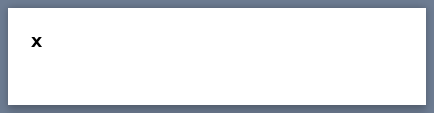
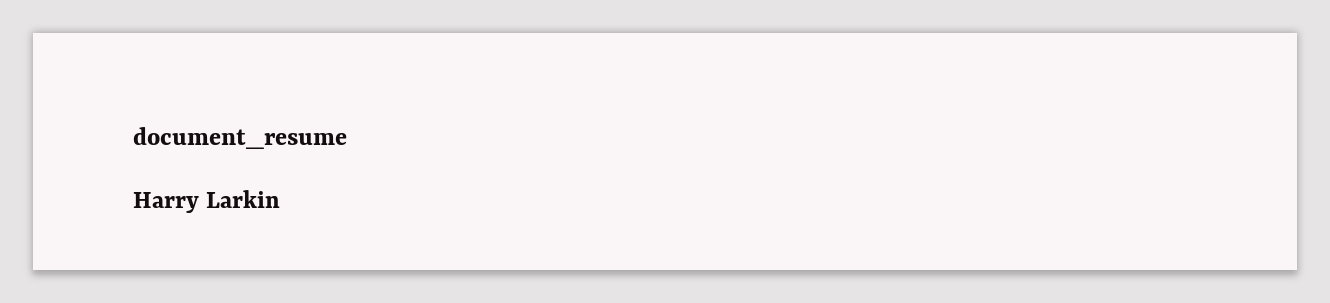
- X
+ document_resume
+ Harry Larkin

